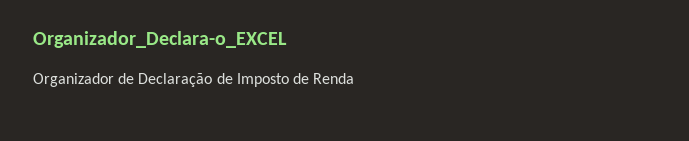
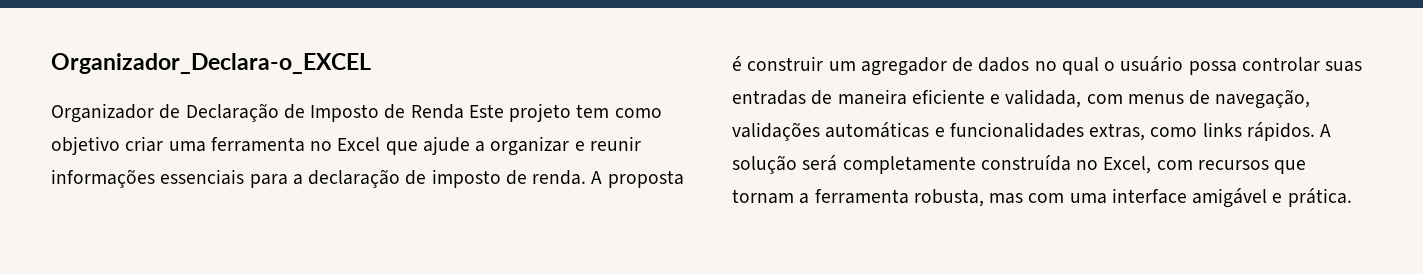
- Organizador de Declaração de Imposto de Renda
+ Organizador de Declaração de Imposto de Renda Este projeto tem como objetivo criar uma ferramenta no Excel que ajude a organizar e reunir informações essenciais para a declaração de imposto de renda. A proposta é construir um agregador de dados no qual o usuário possa controlar suas entradas de maneira eficiente e validada, com menus de navegação, validações automáticas e funcionalidades extras, como links rápidos. A solução será completamente construída no Excel, com recursos que tornam a ferramenta robusta, mas com uma interface amigável e prática.

